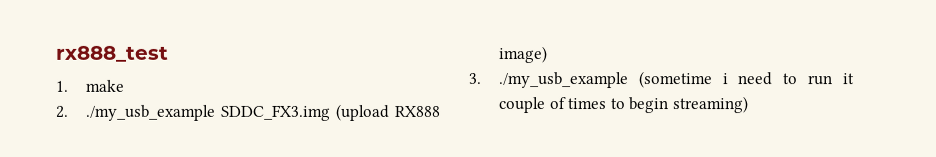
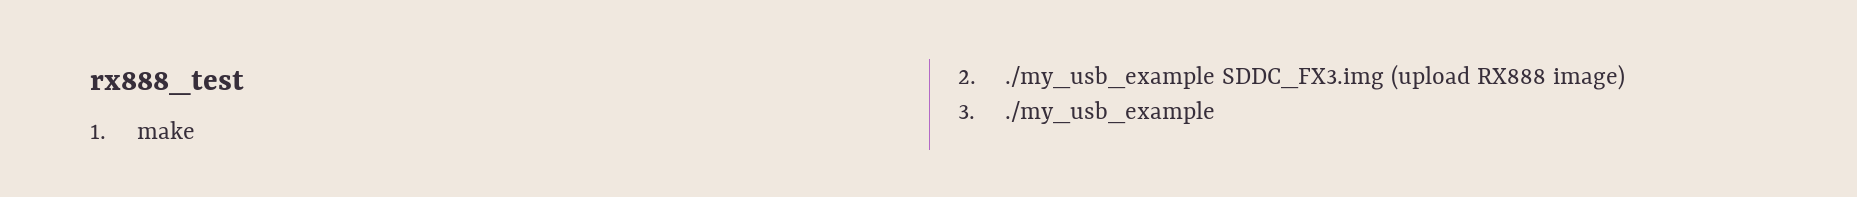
- 3. ./my_usb_example (sometime i need to run it couple of times to begin streaming)
+ 3. ./my_usb_example

